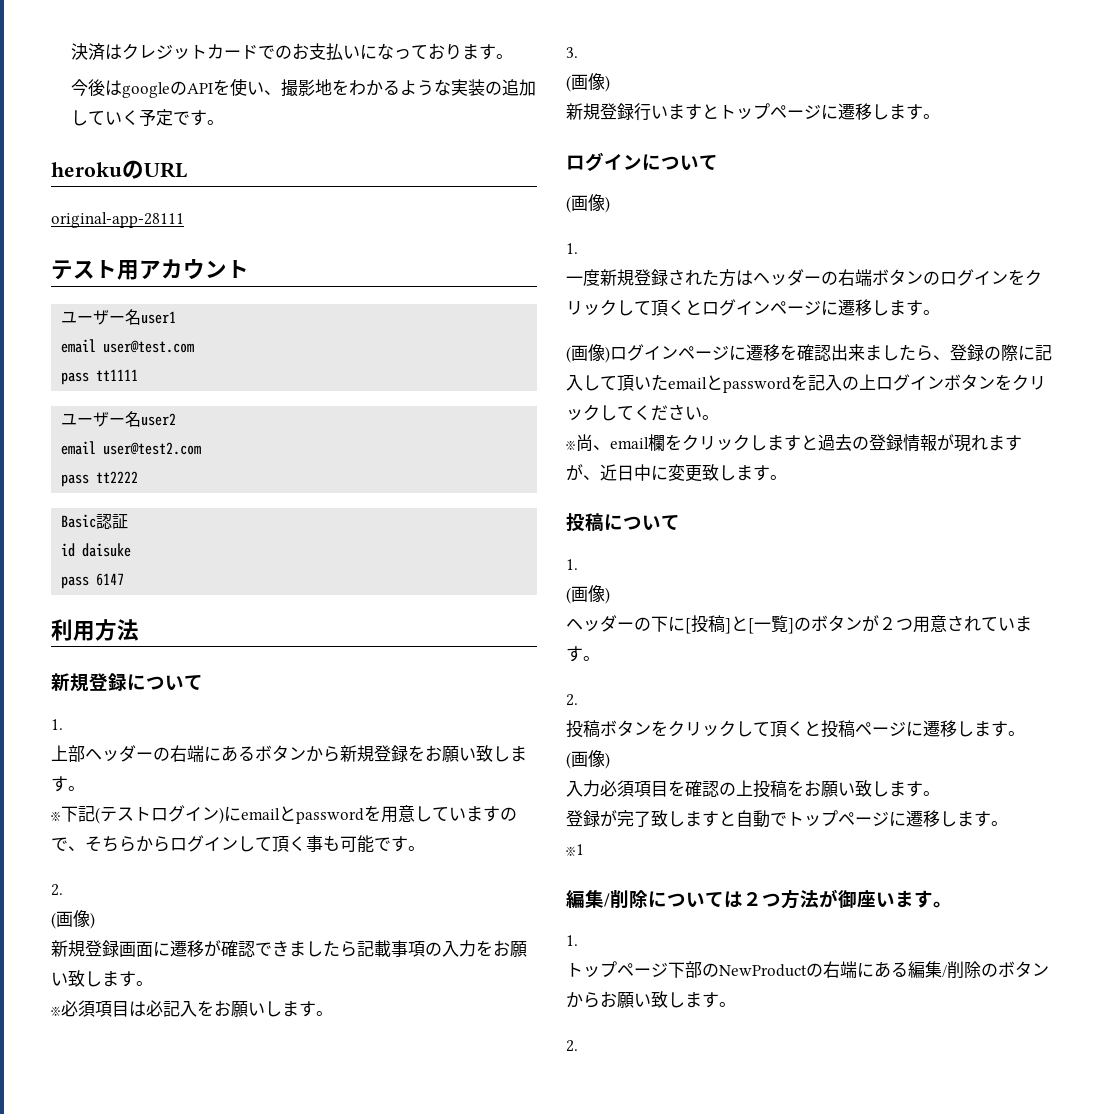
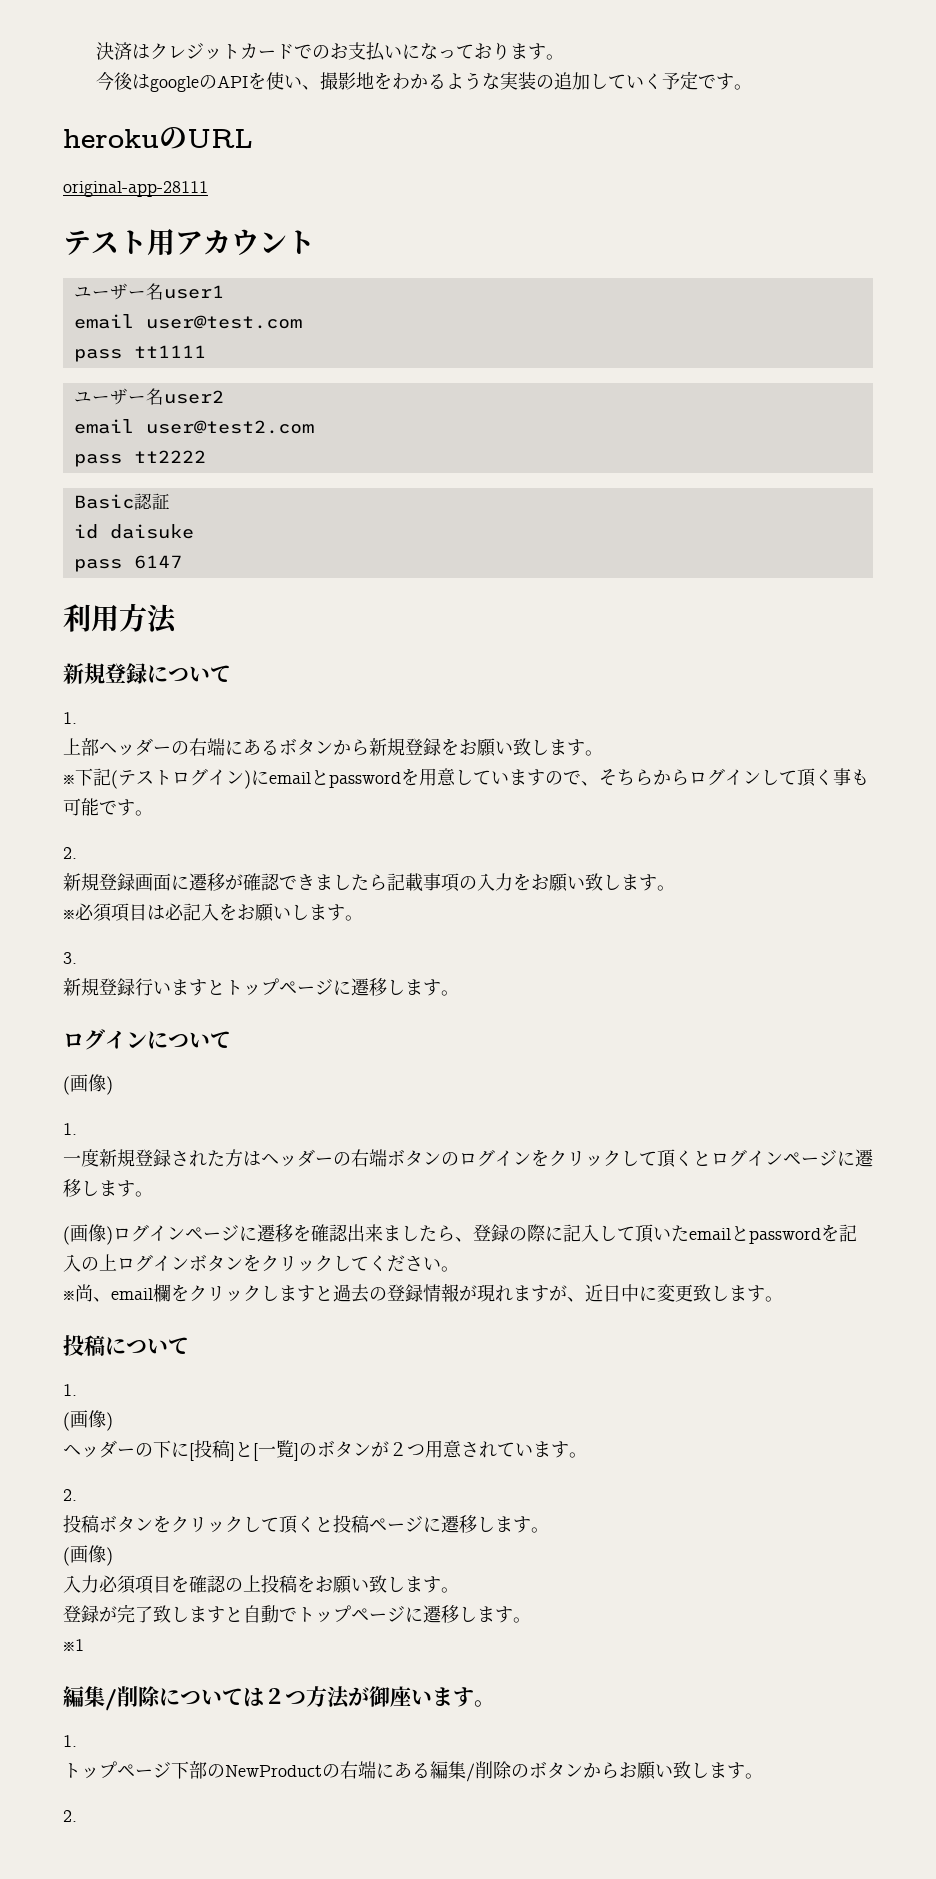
  ※下記(テストログイン)にemailとpasswordを用意していますので、そちらからログインして頂く事も可能です。
  2.
- (画像)
  3.
- (画像)

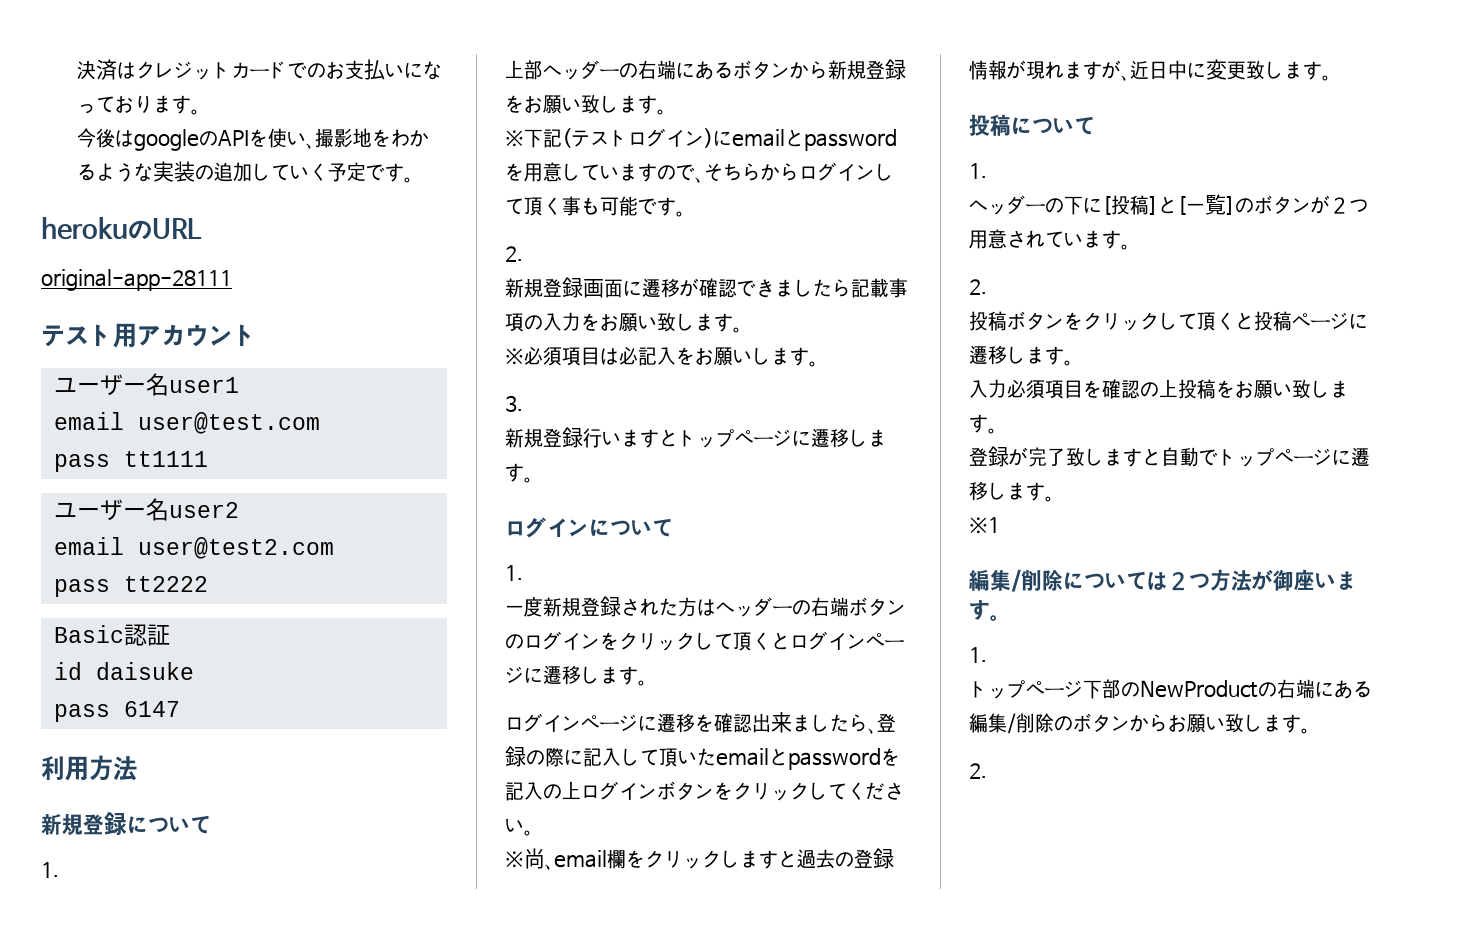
  ログインについて
- (画像)
- (画像)ログインページに遷移を確認出来ましたら、登録の際に記入して頂いたemailとpasswordを記入の上ログインボタンをクリックしてください。
+ ログインページに遷移を確認出来ましたら、登録の際に記入して頂いたemailとpasswordを記入の上ログインボタンをクリックしてください。
  投稿について
  1.
- (画像)
  投稿ボタンをクリックして頂くと投稿ページに遷移します。
- (画像)

